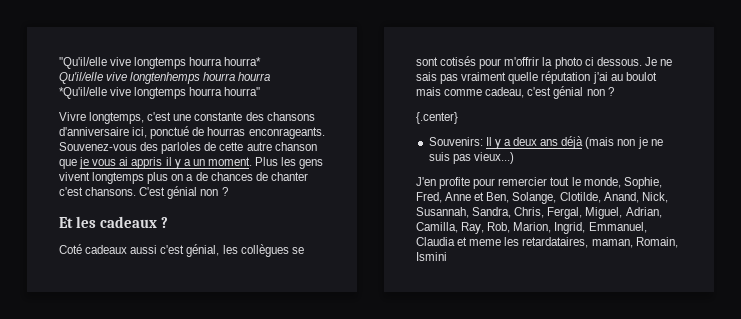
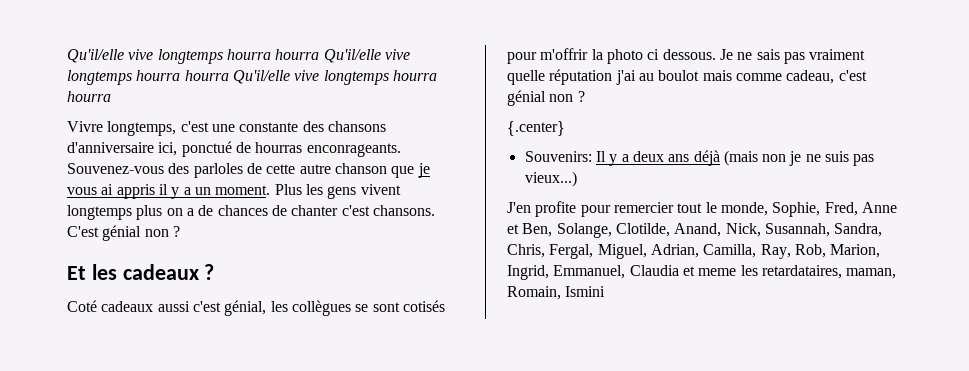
- ''Qu'il/elle vive longtemps hourra hourra*
- Qu'il/elle vive longtenhemps hourra hourra
- *Qu'il/elle vive longtemps hourra hourra''
+ Qu'il/elle vive longtemps hourra hourra Qu'il/elle vive longtemps hourra hourra Qu'il/elle vive longtemps hourra hourra

